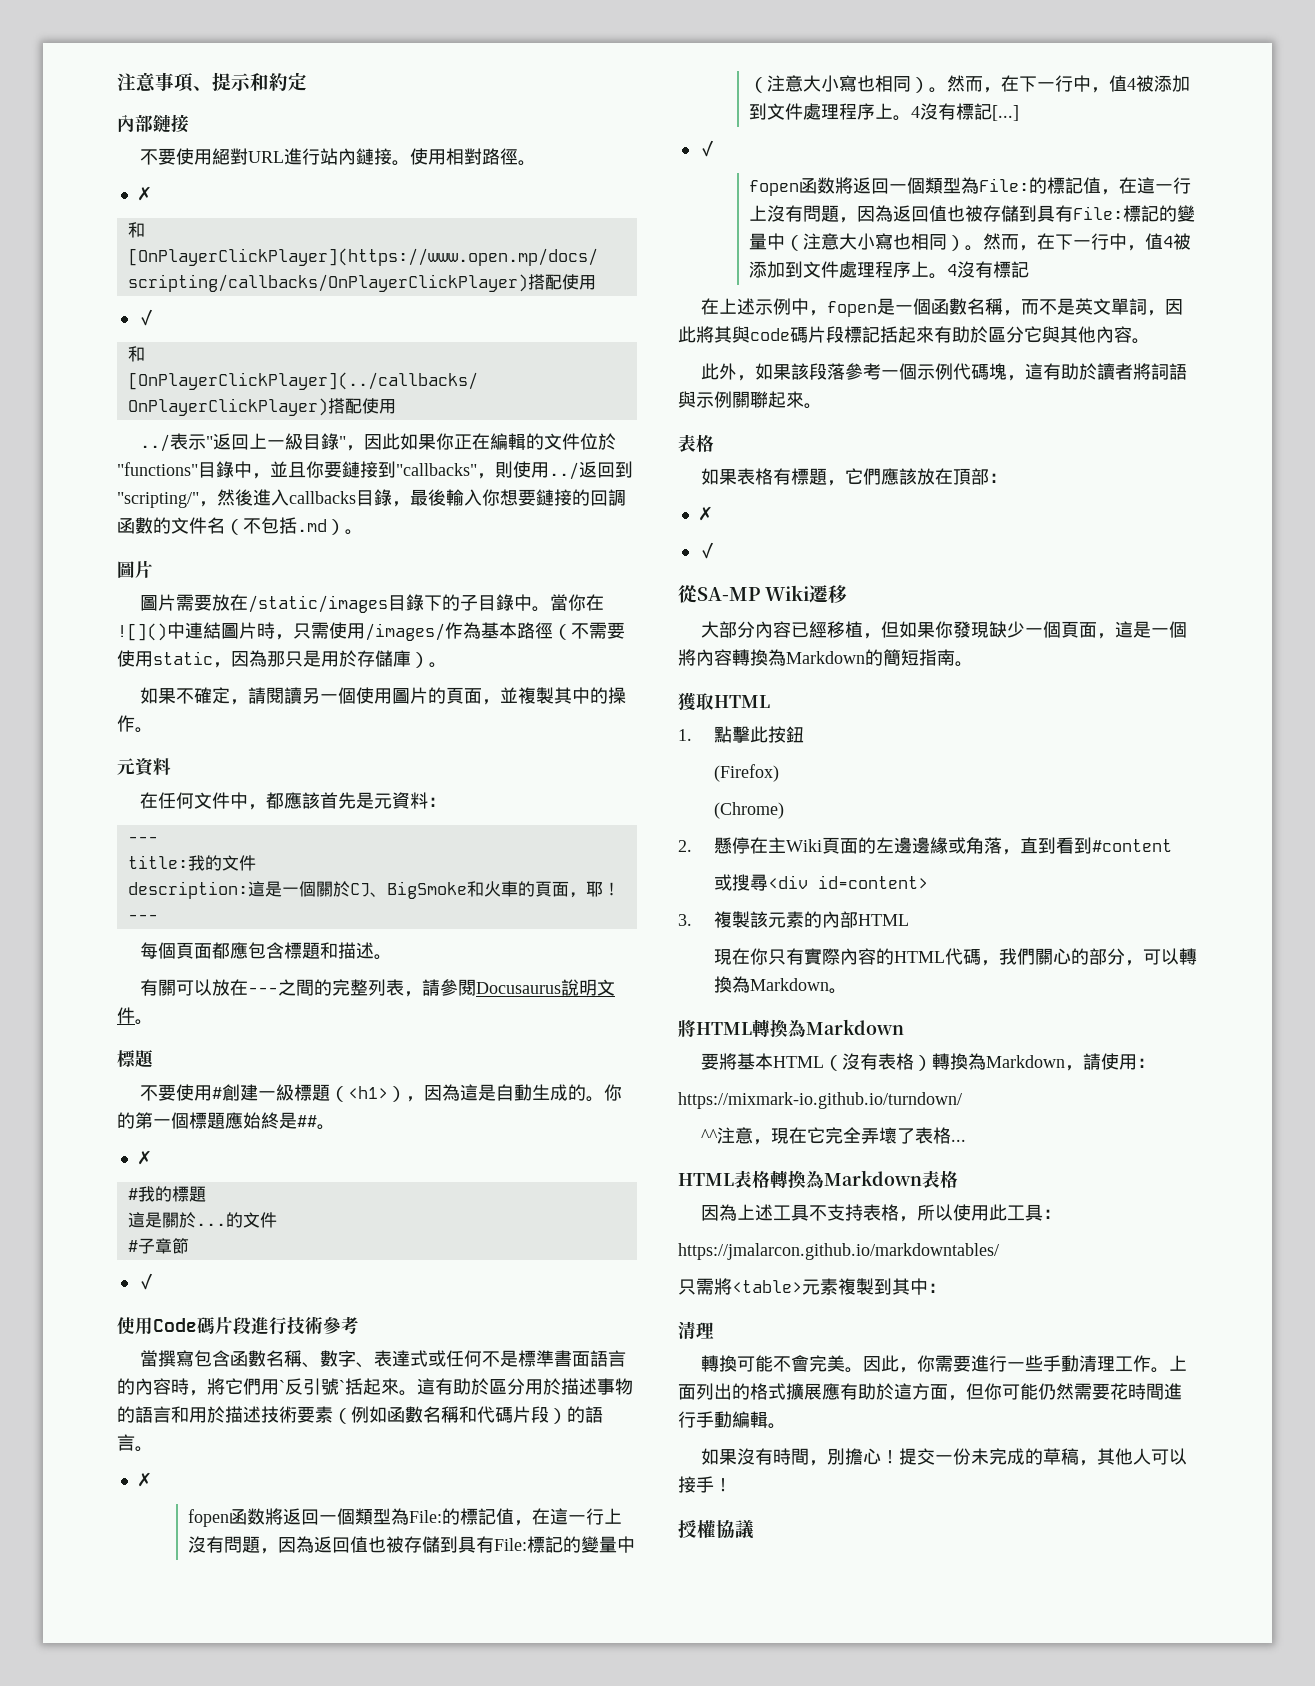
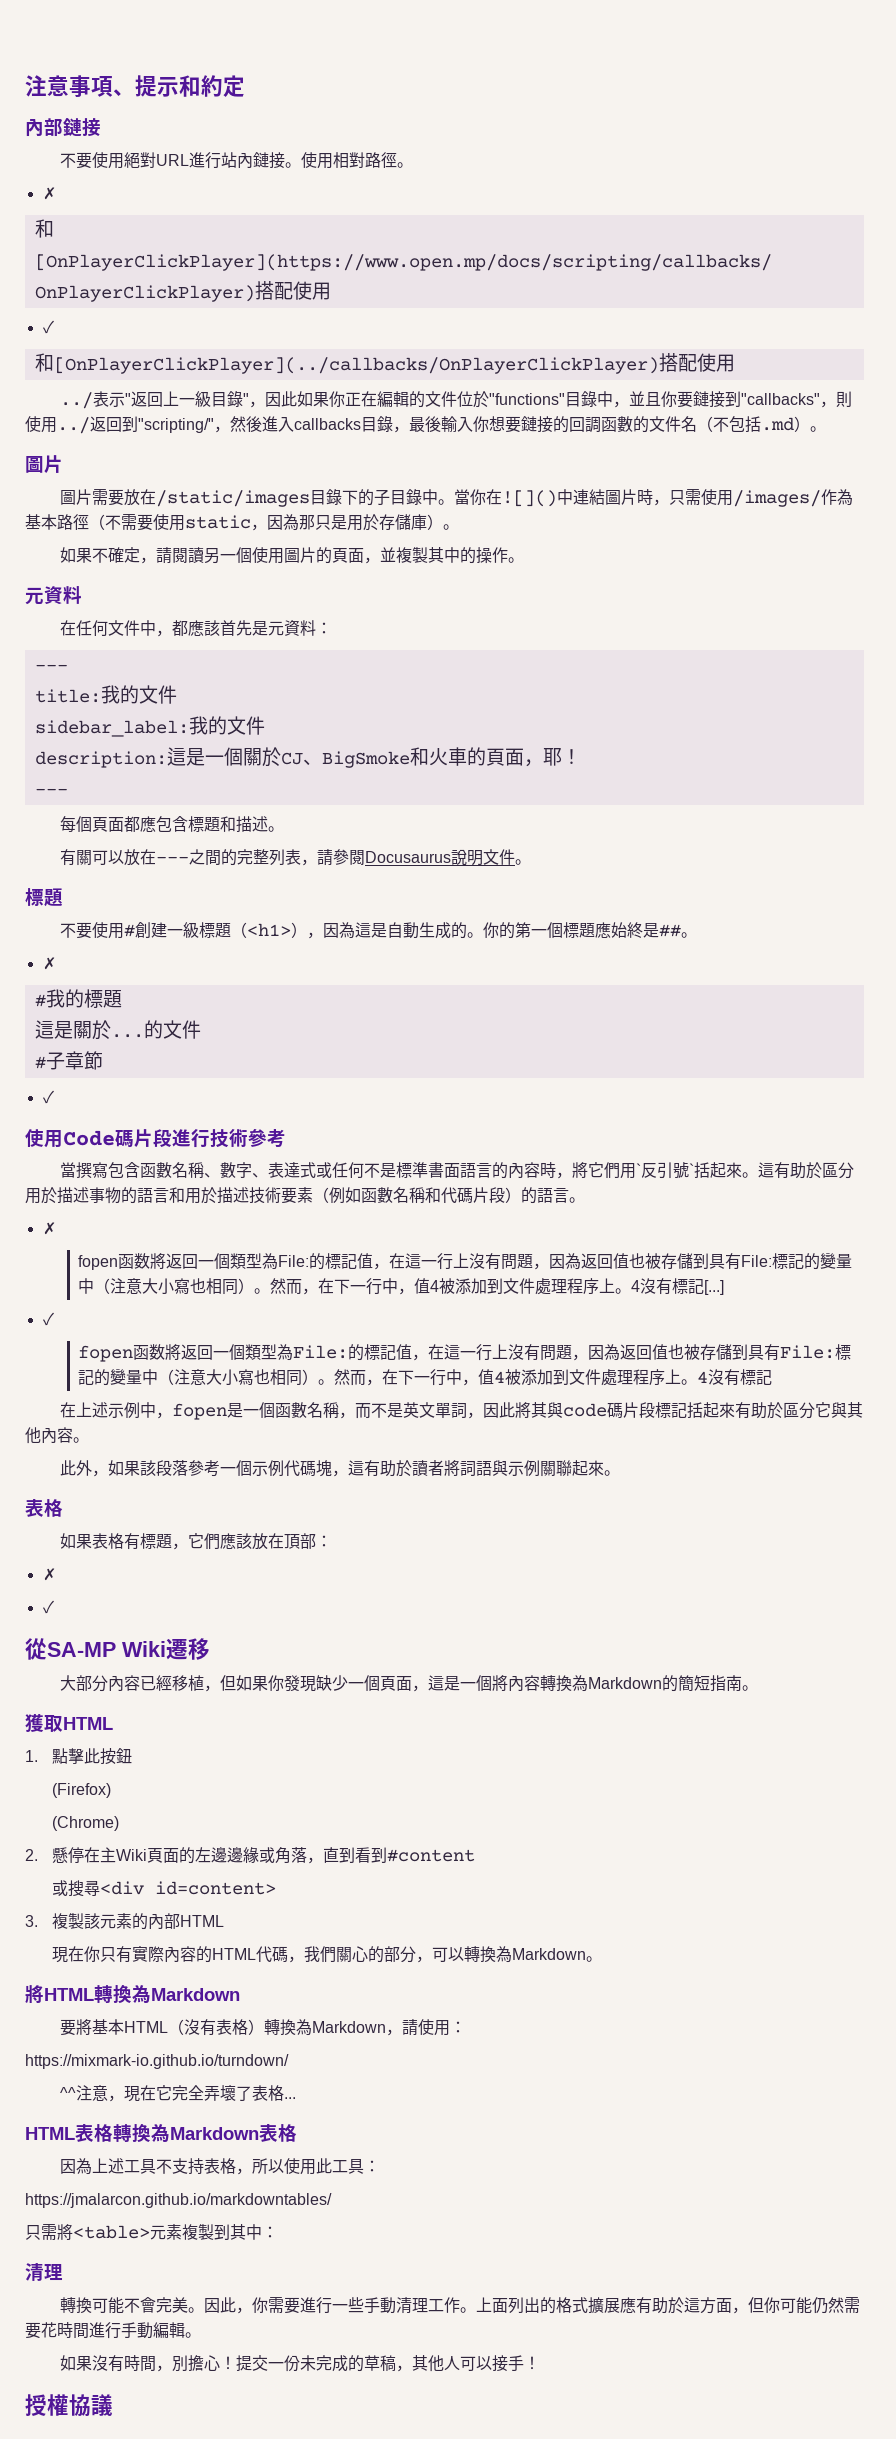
+ sidebar_label:我的文件

